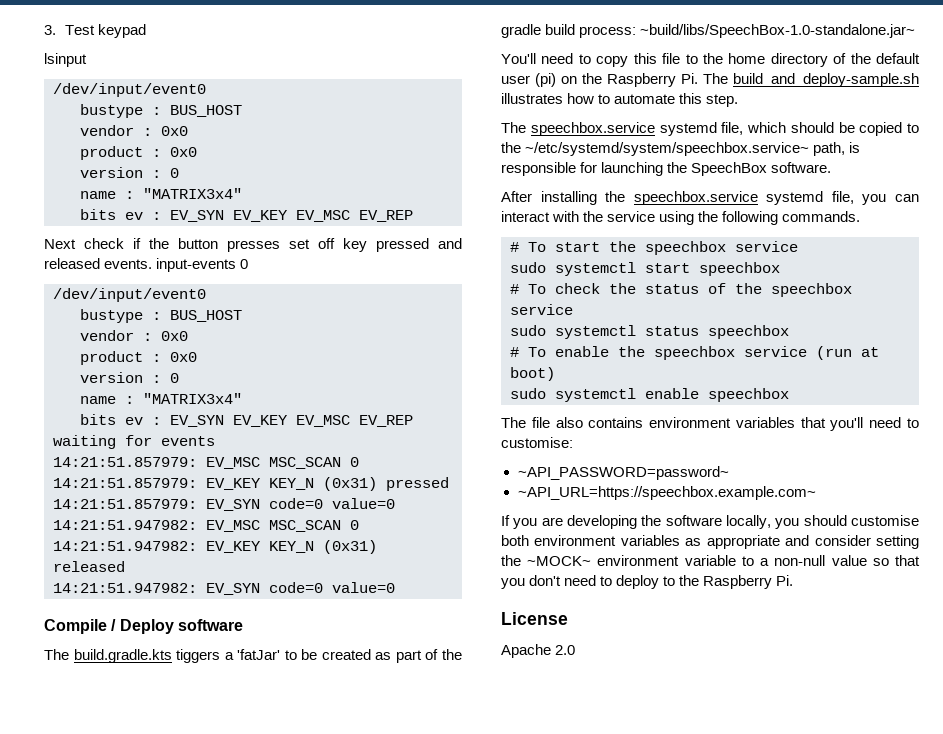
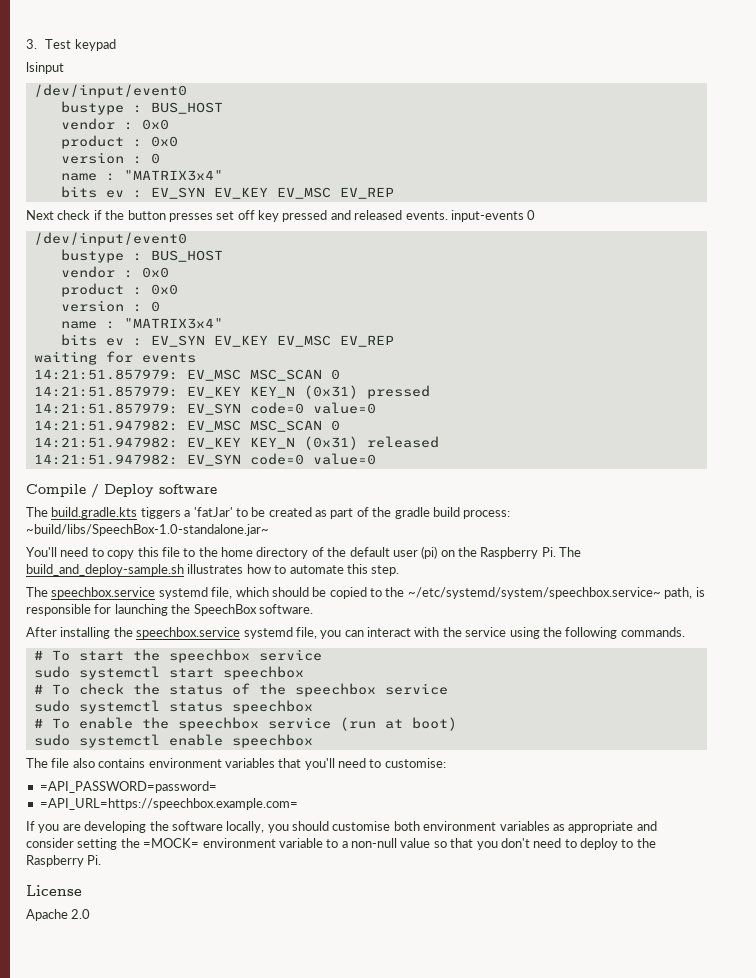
- ~API_PASSWORD=password~
- ~API_URL=https://speechbox.example.com~
+ =API_PASSWORD=password=
+ =API_URL=https://speechbox.example.com=
- If you are developing the software locally, you should customise both environment variables as appropriate and consider setting the ~MOCK~ environment variable to a non-null value so that you don't need to deploy to the Raspberry Pi.
+ If you are developing the software locally, you should customise both environment variables as appropriate and consider setting the =MOCK= environment variable to a non-null value so that you don't need to deploy to the Raspberry Pi.

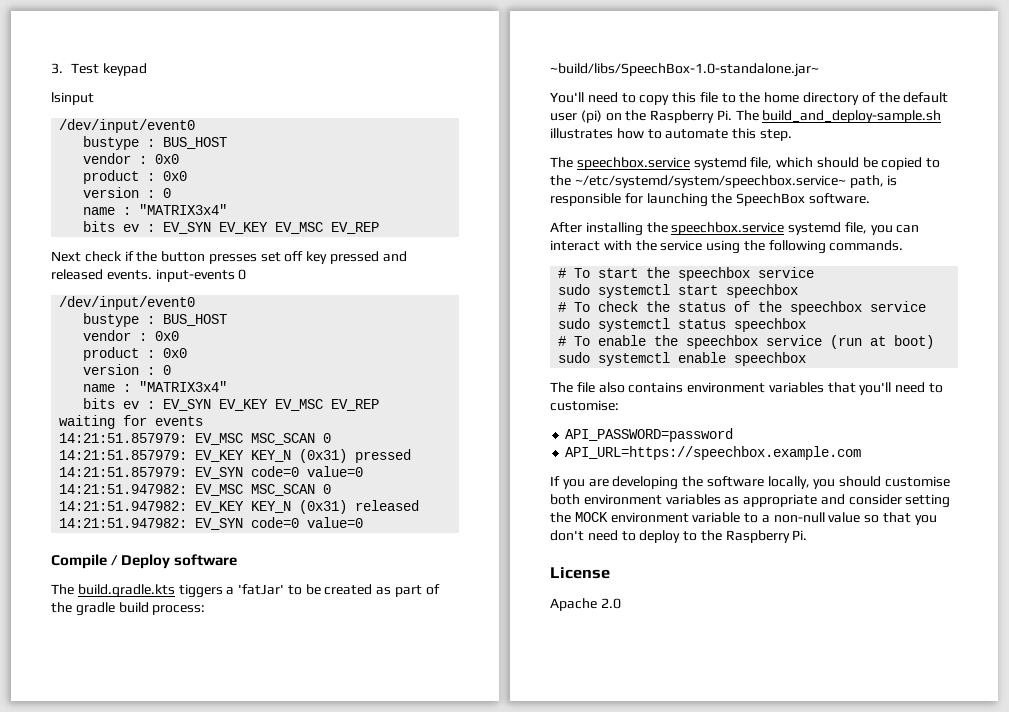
- =API_PASSWORD=password=
- =API_URL=https://speechbox.example.com=
+ API_PASSWORD=password
+ API_URL=https://speechbox.example.com
- If you are developing the software locally, you should customise both environment variables as appropriate and consider setting the =MOCK= environment variable to a non-null value so that you don't need to deploy to the Raspberry Pi.
+ If you are developing the software locally, you should customise both environment variables as appropriate and consider setting the MOCK environment variable to a non-null value so that you don't need to deploy to the Raspberry Pi.

